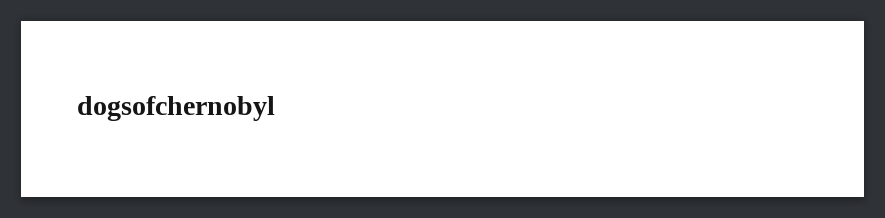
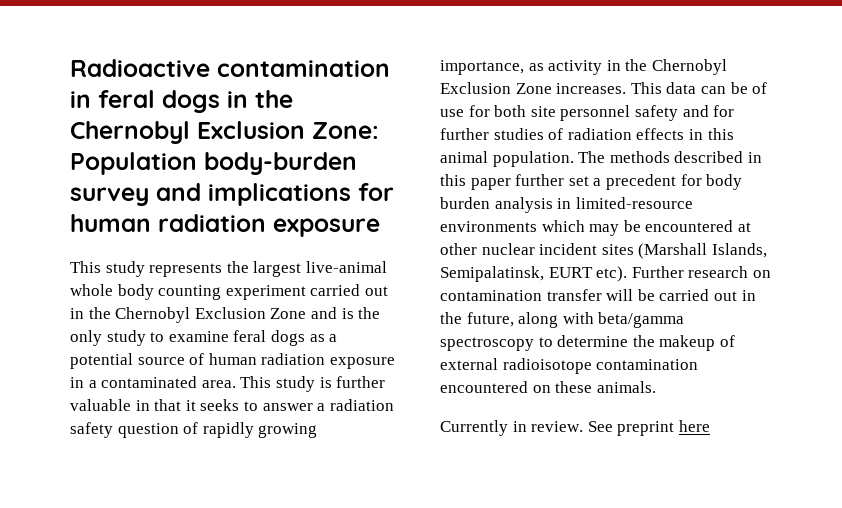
- dogsofchernobyl
+ Radioactive contamination in feral dogs in the Chernobyl Exclusion Zone: Population body-burden survey and implications for human radiation exposure
+ This study represents the largest live-animal whole body counting experiment carried out in the Chernobyl Exclusion Zone and is the only study to examine feral dogs as a potential source of human radiation exposure in a contaminated area. This study is further valuable in that it seeks to answer a radiation safety question of rapidly growing importance, as activity in the Chernobyl Exclusion Zone increases. This data can be of use for both site personnel safety and for further studies of radiation effects in this animal population. The methods described in this paper further set a precedent for body burden analysis in limited-resource environments which may be encountered at other nuclear incident sites (Marshall Islands, Semipalatinsk, EURT etc). Further research on contamination transfer will be carried out in the future, along with beta/gamma spectroscopy to determine the makeup of external radioisotope contamination encountered on these animals.
+ Currently in review. See preprint here

